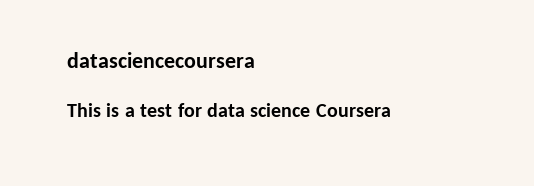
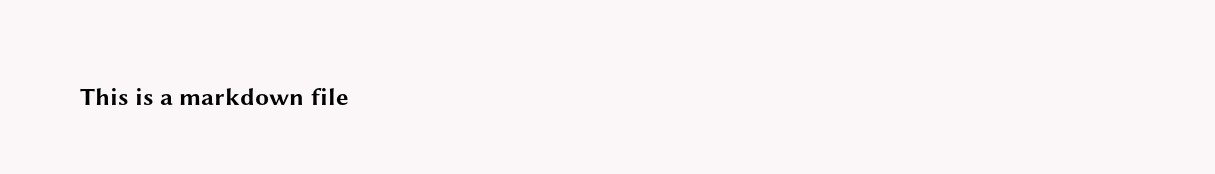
- datasciencecoursera
- This is a test for data science Coursera
+ This is a markdown file

